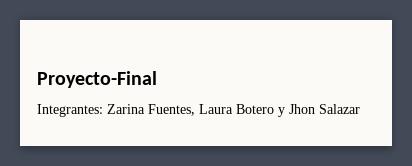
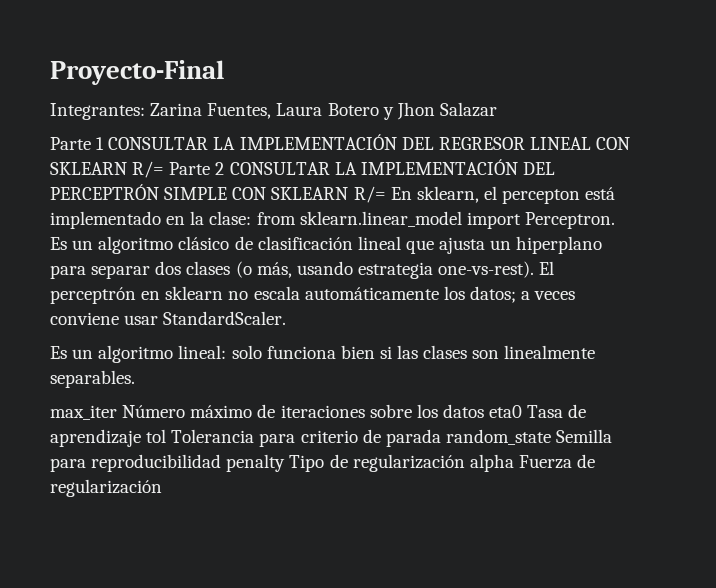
+ Parte 1 CONSULTAR LA IMPLEMENTACIÓN DEL REGRESOR LINEAL CON SKLEARN R/= Parte 2 CONSULTAR LA IMPLEMENTACIÓN DEL PERCEPTRÓN SIMPLE CON SKLEARN R/= En sklearn, el percepton está implementado en la clase: from sklearn.linear_model import Perceptron. Es un algoritmo clásico de clasificación lineal que ajusta un hiperplano para separar dos clases (o más, usando estrategia one-vs-rest). El perceptrón en sklearn no escala automáticamente los datos; a veces conviene usar StandardScaler.
+ Es un algoritmo lineal: solo funciona bien si las clases son linealmente separables.
+ max_iter Número máximo de iteraciones sobre los datos eta0 Tasa de aprendizaje tol Tolerancia para criterio de parada random_state Semilla para reproducibilidad penalty Tipo de regularización alpha Fuerza de regularización

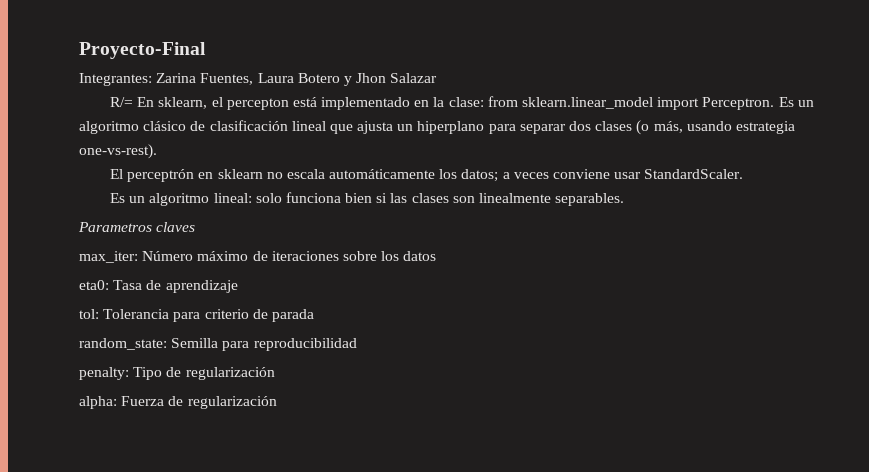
- Parte 1 CONSULTAR LA IMPLEMENTACIÓN DEL REGRESOR LINEAL CON SKLEARN R/= Parte 2 CONSULTAR LA IMPLEMENTACIÓN DEL PERCEPTRÓN SIMPLE CON SKLEARN R/= En sklearn, el percepton está implementado en la clase: from sklearn.linear_model import Perceptron.
+ R/= En sklearn, el percepton está implementado en la clase: from sklearn.linear_model import Perceptron.
- Es un algoritmo clásico de clasificación lineal que ajusta un hiperplano para separar dos clases (o más, usando estrategia one-vs-rest). El perceptrón en sklearn no escala automáticamente los datos; a veces conviene usar StandardScaler.
+ Es un algoritmo clásico de clasificación lineal que ajusta un hiperplano para separar dos clases (o más, usando estrategia one-vs-rest).
+ El perceptrón en sklearn no escala automáticamente los datos; a veces conviene usar StandardScaler.
- max_iter Número máximo de iteraciones sobre los datos eta0 Tasa de aprendizaje tol Tolerancia para criterio de parada random_state Semilla para reproducibilidad penalty Tipo de regularización alpha Fuerza de regularización
+ Parametros claves
+ max_iter: Número máximo de iteraciones sobre los datos
+ eta0: Tasa de aprendizaje
+ tol: Tolerancia para criterio de parada
+ random_state: Semilla para reproducibilidad
+ penalty: Tipo de regularización
+ alpha: Fuerza de regularización

